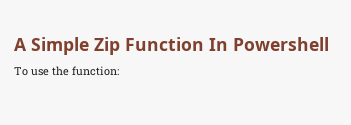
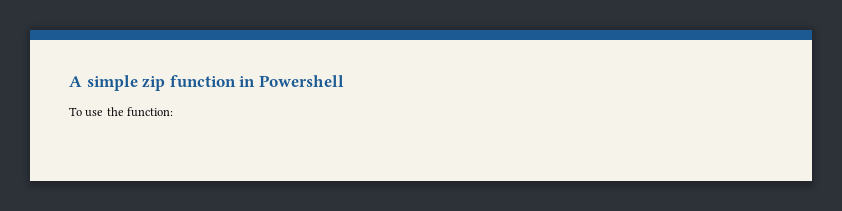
- A Simple Zip Function In Powershell
+ A simple zip function in Powershell

